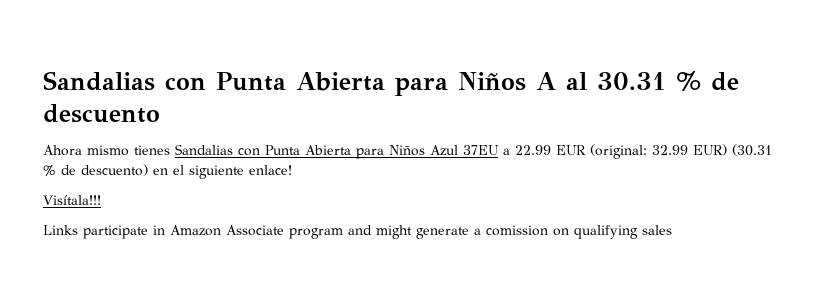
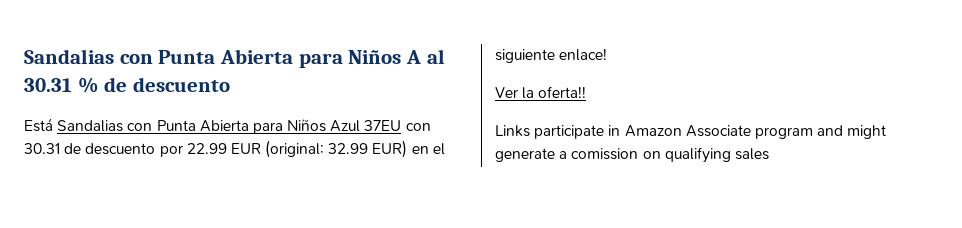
- Ahora mismo tienes Sandalias con Punta Abierta para Niños Azul 37EU a 22.99 EUR (original: 32.99 EUR) (30.31 % de descuento) en el siguiente enlace!
+ Está Sandalias con Punta Abierta para Niños Azul 37EU con 30.31 de descuento por 22.99 EUR (original: 32.99 EUR) en el siguiente enlace!
- Visítala!!!
+ Ver la oferta!!

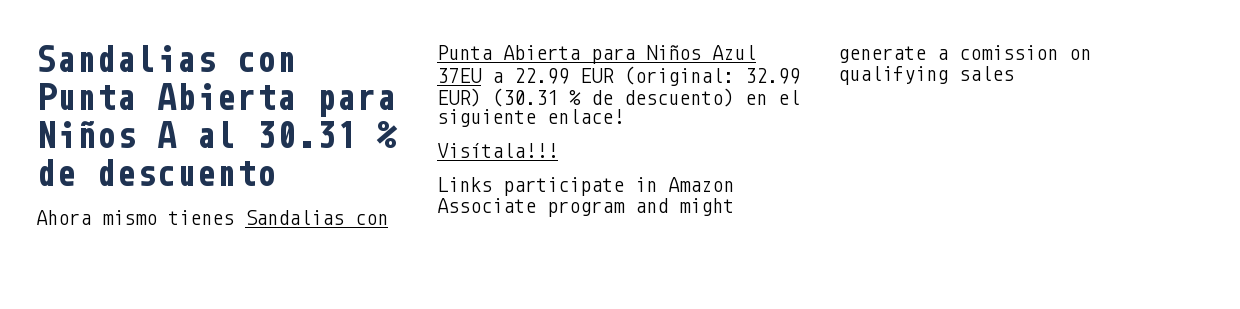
- Está Sandalias con Punta Abierta para Niños Azul 37EU con 30.31 de descuento por 22.99 EUR (original: 32.99 EUR) en el siguiente enlace!
+ Ahora mismo tienes Sandalias con Punta Abierta para Niños Azul 37EU a 22.99 EUR (original: 32.99 EUR) (30.31 % de descuento) en el siguiente enlace!
- Ver la oferta!!
+ Visítala!!!

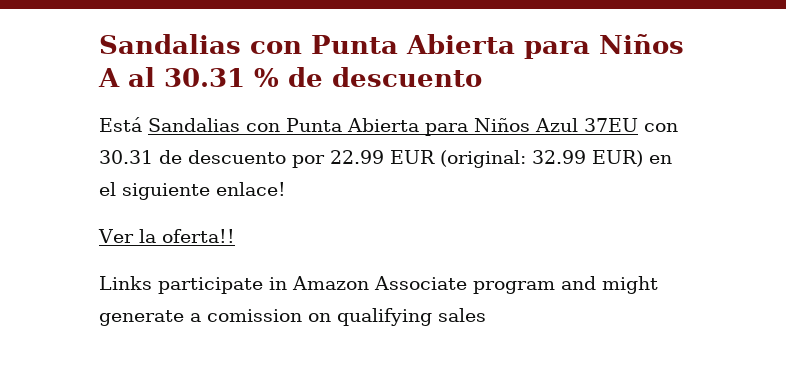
- Ahora mismo tienes Sandalias con Punta Abierta para Niños Azul 37EU a 22.99 EUR (original: 32.99 EUR) (30.31 % de descuento) en el siguiente enlace!
+ Está Sandalias con Punta Abierta para Niños Azul 37EU con 30.31 de descuento por 22.99 EUR (original: 32.99 EUR) en el siguiente enlace!
- Visítala!!!
+ Ver la oferta!!

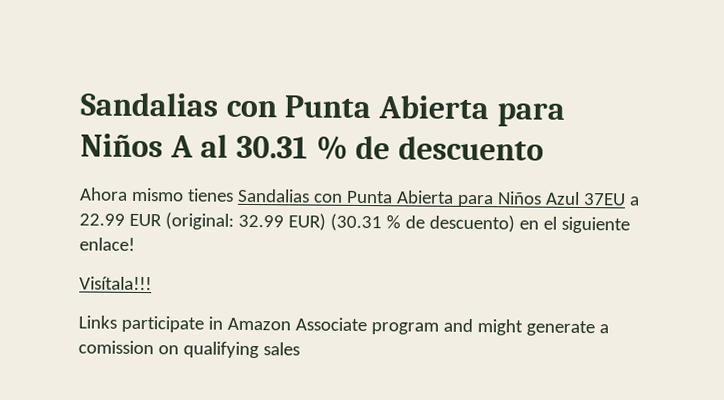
- Está Sandalias con Punta Abierta para Niños Azul 37EU con 30.31 de descuento por 22.99 EUR (original: 32.99 EUR) en el siguiente enlace!
+ Ahora mismo tienes Sandalias con Punta Abierta para Niños Azul 37EU a 22.99 EUR (original: 32.99 EUR) (30.31 % de descuento) en el siguiente enlace!
- Ver la oferta!!
+ Visítala!!!

